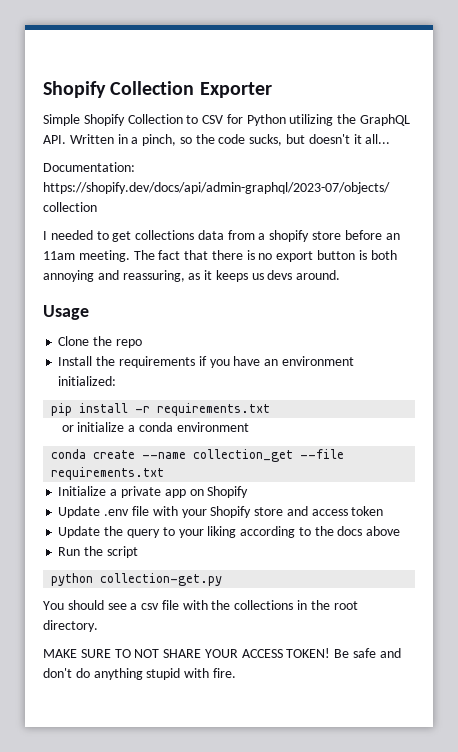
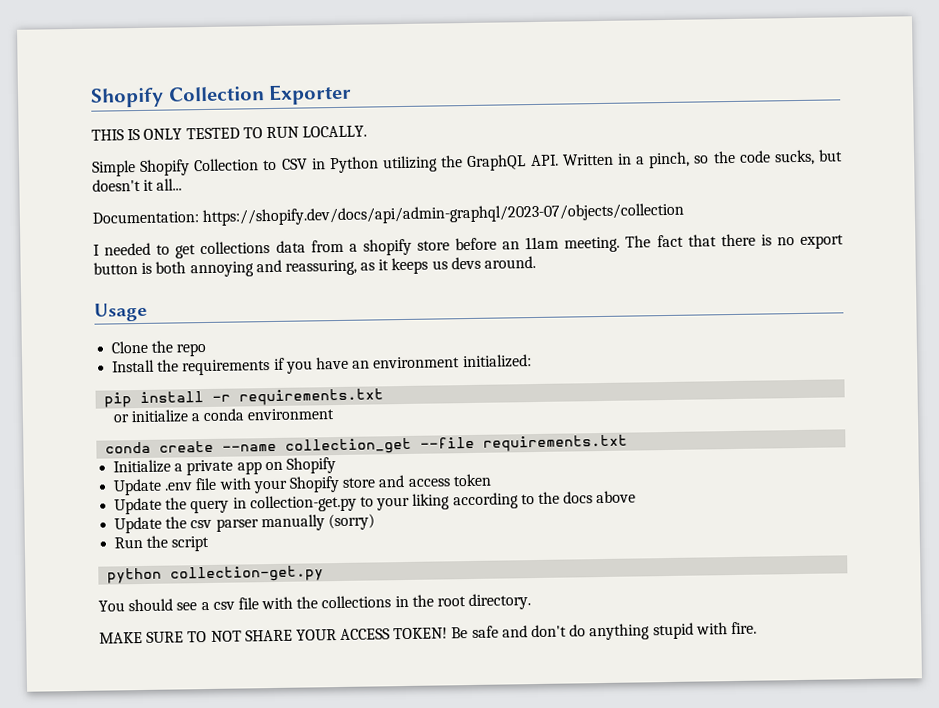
+ THIS IS ONLY TESTED TO RUN LOCALLY.
- Simple Shopify Collection to CSV for Python utilizing the GraphQL API. Written in a pinch, so the code sucks, but doesn't it all...
+ Simple Shopify Collection to CSV in Python utilizing the GraphQL API. Written in a pinch, so the code sucks, but doesn't it all...
- Update the query to your liking according to the docs above
+ Update the query in collection-get.py to your liking according to the docs above
+ Update the csv parser manually (sorry)

